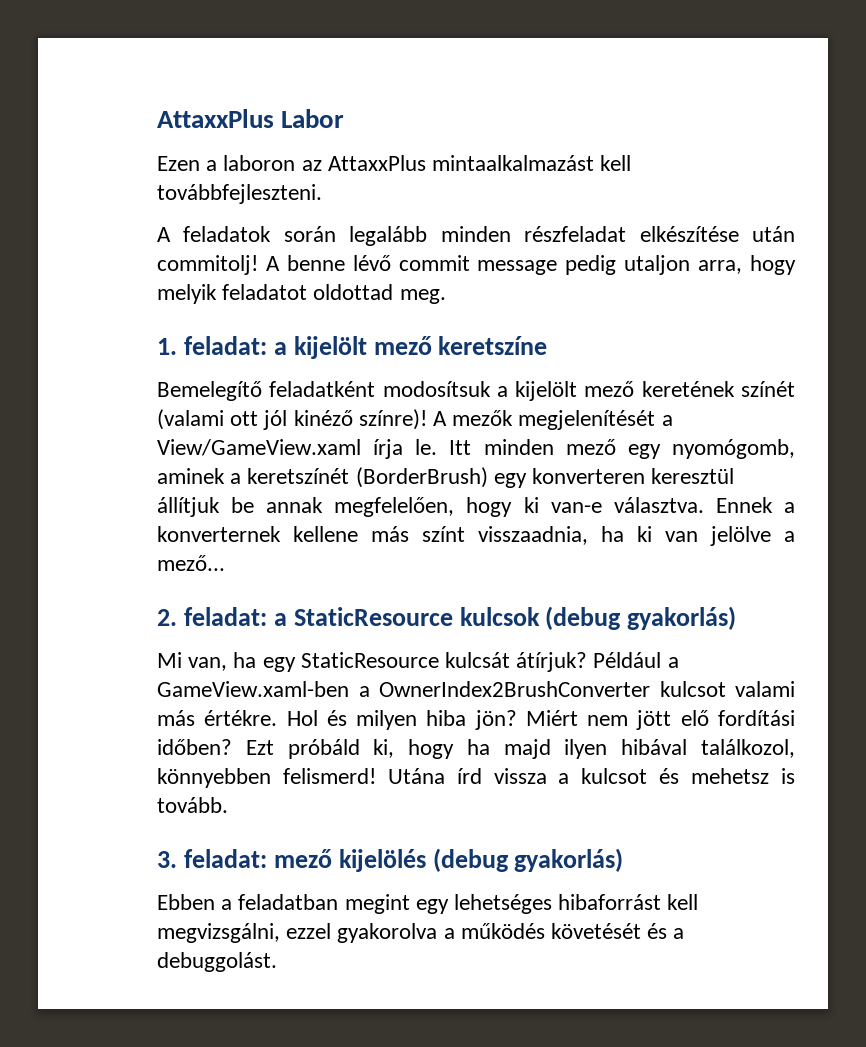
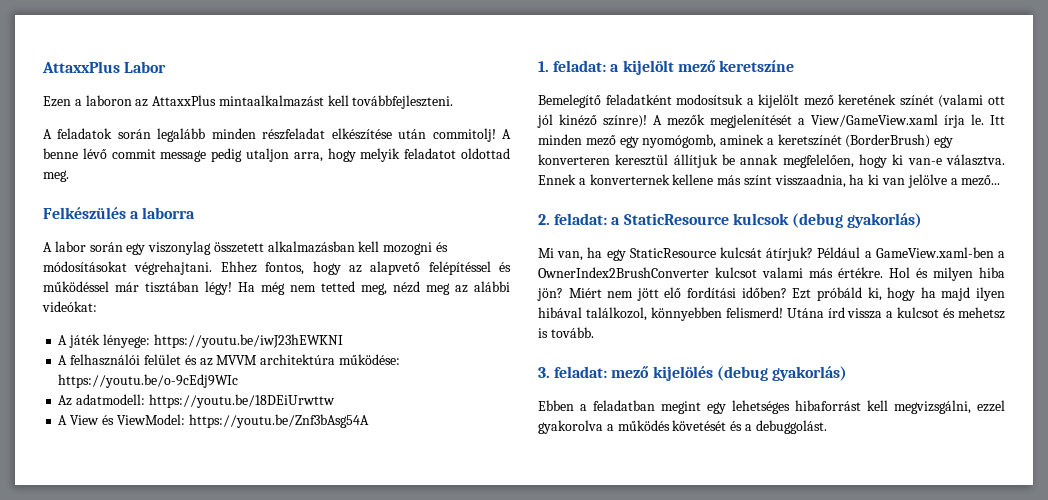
+ Felkészülés a laborra
+ A labor során egy viszonylag összetett alkalmazásban kell mozogni és módosításokat végrehajtani. Ehhez fontos, hogy az alapvető felépítéssel és működéssel már tisztában légy! Ha még nem tetted meg, nézd meg az alábbi videókat:
+ A játék lényege: https://youtu.be/iwJ23hEWKNI
+ A felhasználói felület és az MVVM architektúra működése: https://youtu.be/o-9cEdj9WIc
+ Az adatmodell: https://youtu.be/18DEiUrwttw
+ A View és ViewModel: https://youtu.be/Znf3bAsg54A

